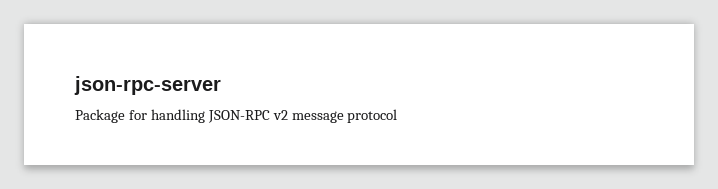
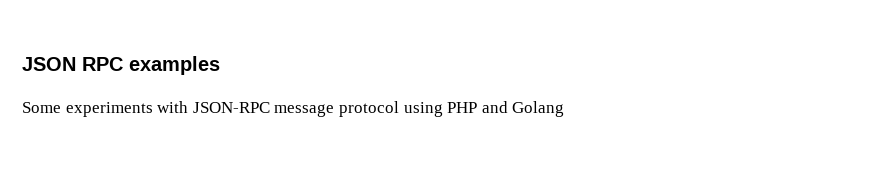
- json-rpc-server
- Package for handling JSON-RPC v2 message protocol
+ JSON RPC examples
+ Some experiments with JSON-RPC message protocol using PHP and Golang

